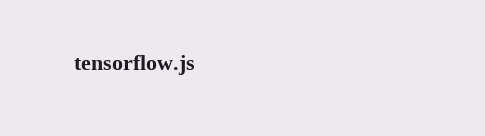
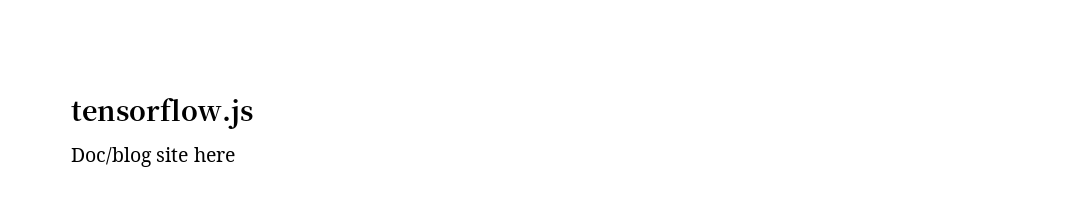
+ Doc/blog site here

